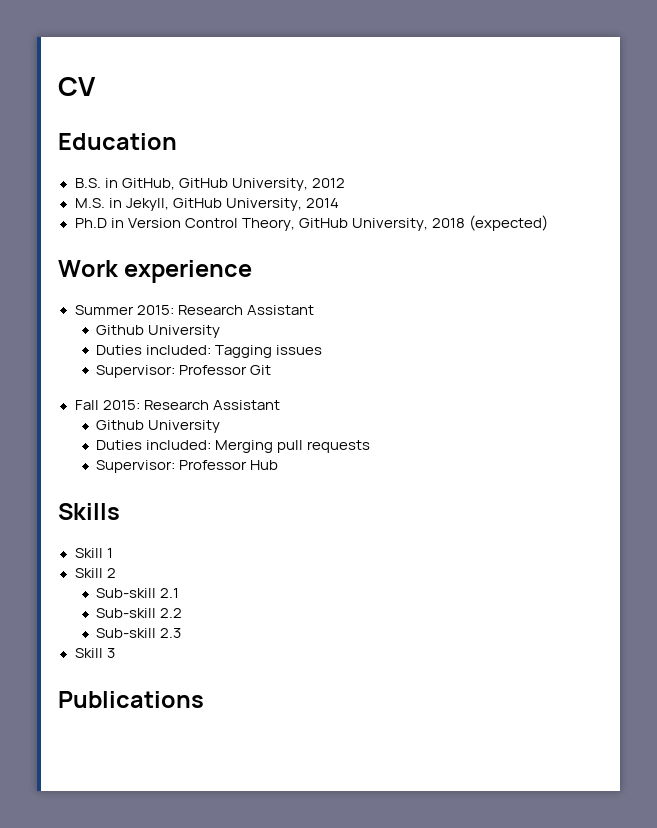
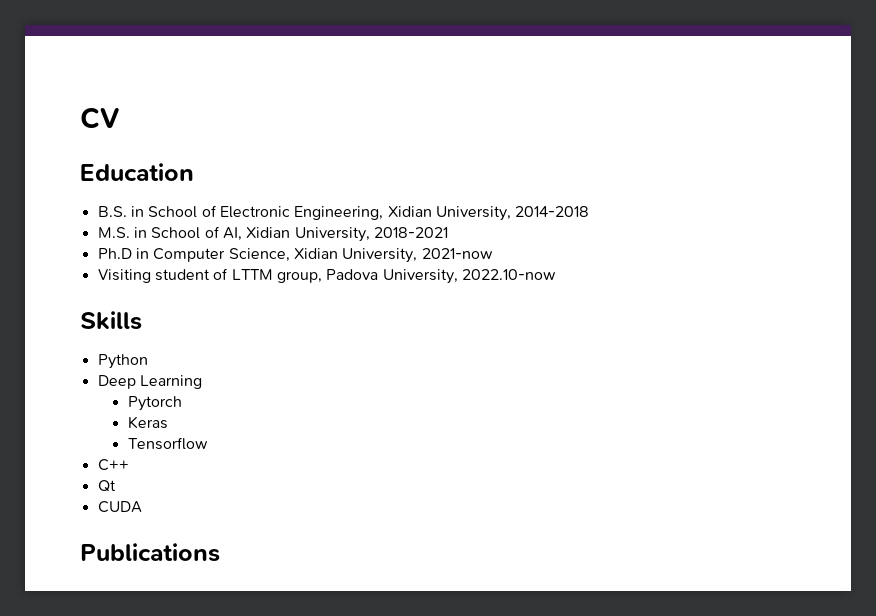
- B.S. in GitHub, GitHub University, 2012
- M.S. in Jekyll, GitHub University, 2014
- Ph.D in Version Control Theory, GitHub University, 2018 (expected)
- Work experience
- Summer 2015: Research Assistant
- Github University
- Duties included: Tagging issues
- Supervisor: Professor Git
- Fall 2015: Research Assistant
- Github University
- Duties included: Merging pull requests
- Supervisor: Professor Hub
+ B.S. in School of Electronic Engineering, Xidian University, 2014-2018
+ M.S. in School of AI, Xidian University, 2018-2021
+ Ph.D in Computer Science, Xidian University, 2021-now
+ Visiting student of LTTM group, Padova University, 2022.10-now
  Skills
- Skill 1
- Skill 2
- Sub-skill 2.1
- Sub-skill 2.2
- Sub-skill 2.3
- Skill 3
+ Python
+ Deep Learning
+ Pytorch
+ Keras
+ Tensorflow
+ C++
+ Qt
+ CUDA

